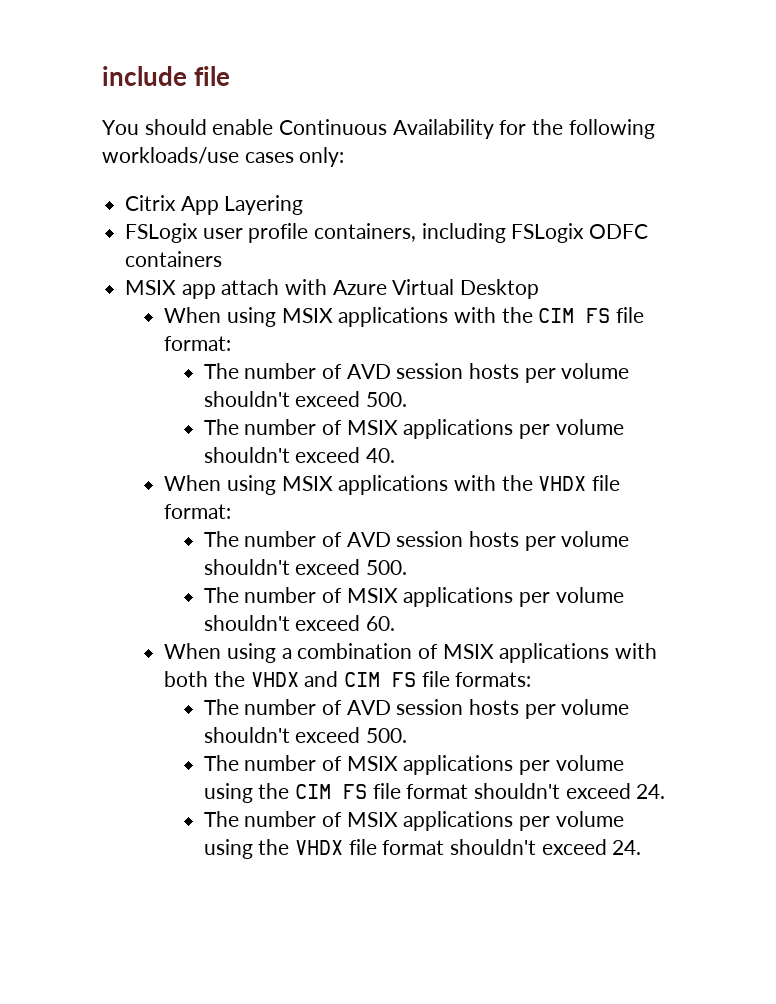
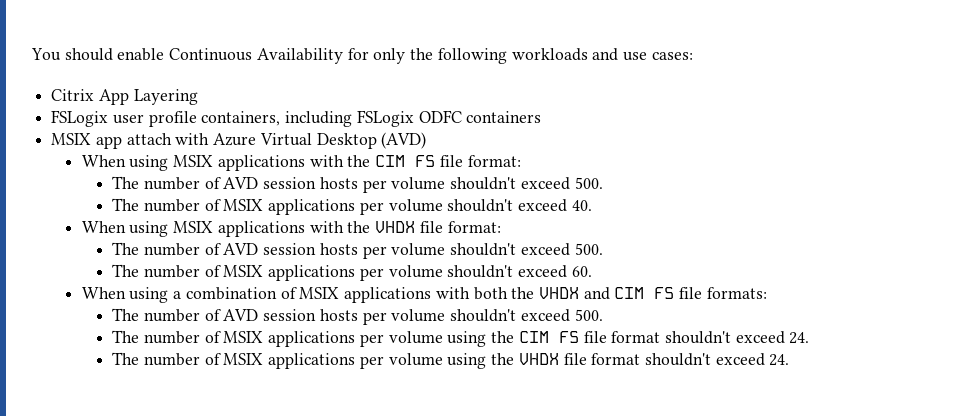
- include file
- You should enable Continuous Availability for the following workloads/use cases only:
+ You should enable Continuous Availability for only the following workloads and use cases:
- MSIX app attach with Azure Virtual Desktop
+ MSIX app attach with Azure Virtual Desktop (AVD)

